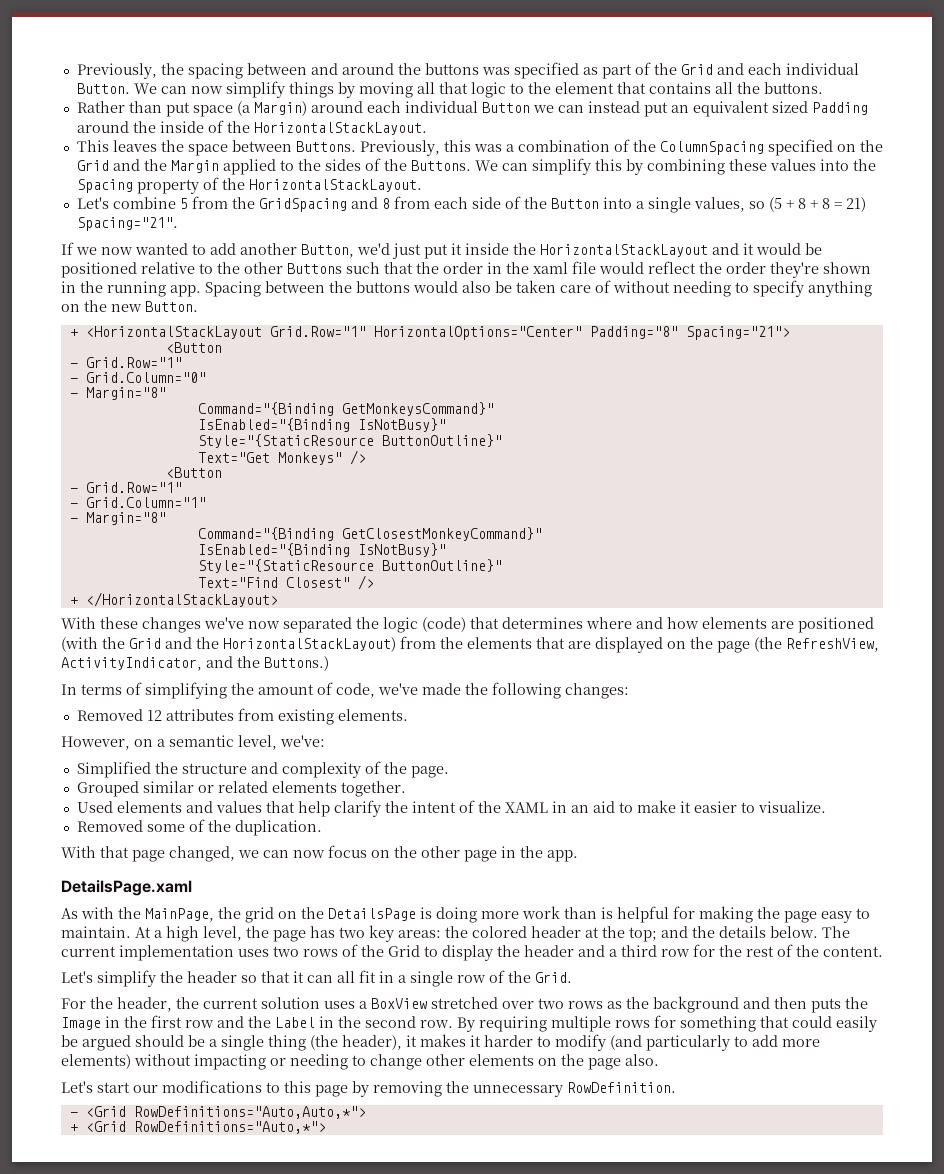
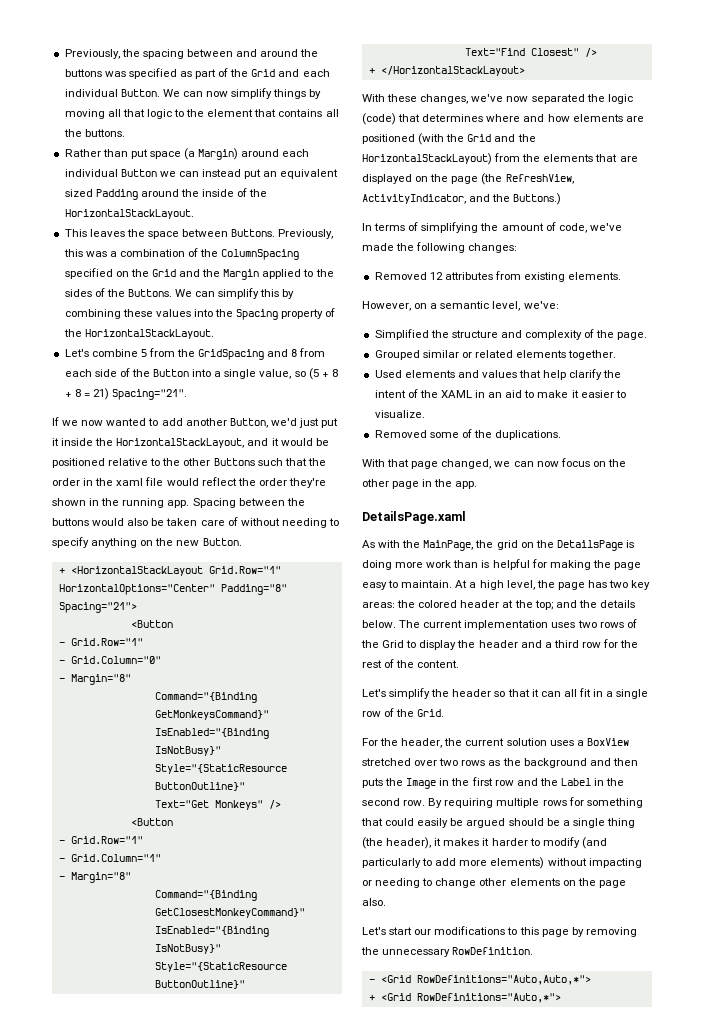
- Let's combine 5 from the GridSpacing and 8 from each side of the Button into a single values, so (5 + 8 + 8 = 21) Spacing="21".
+ Let's combine 5 from the GridSpacing and 8 from each side of the Button into a single value, so (5 + 8 + 8 = 21) Spacing="21".
- If we now wanted to add another Button, we'd just put it inside the HorizontalStackLayout and it would be positioned relative to the other Buttons such that the order in the xaml file would reflect the order they're shown in the running app.
+ If we now wanted to add another Button, we'd just put it inside the HorizontalStackLayout, and it would be positioned relative to the other Buttons such that the order in the xaml file would reflect the order they're shown in the running app.
- With these changes we've now separated the logic (code) that determines where and how elements are positioned (with the Grid and the HorizontalStackLayout) from the elements that are displayed on the page (the RefreshView, ActivityIndicator, and the Buttons.)
+ With these changes, we've now separated the logic (code) that determines where and how elements are positioned (with the Grid and the HorizontalStackLayout) from the elements that are displayed on the page (the RefreshView, ActivityIndicator, and the Buttons.)
- Removed some of the duplication.
+ Removed some of the duplications.

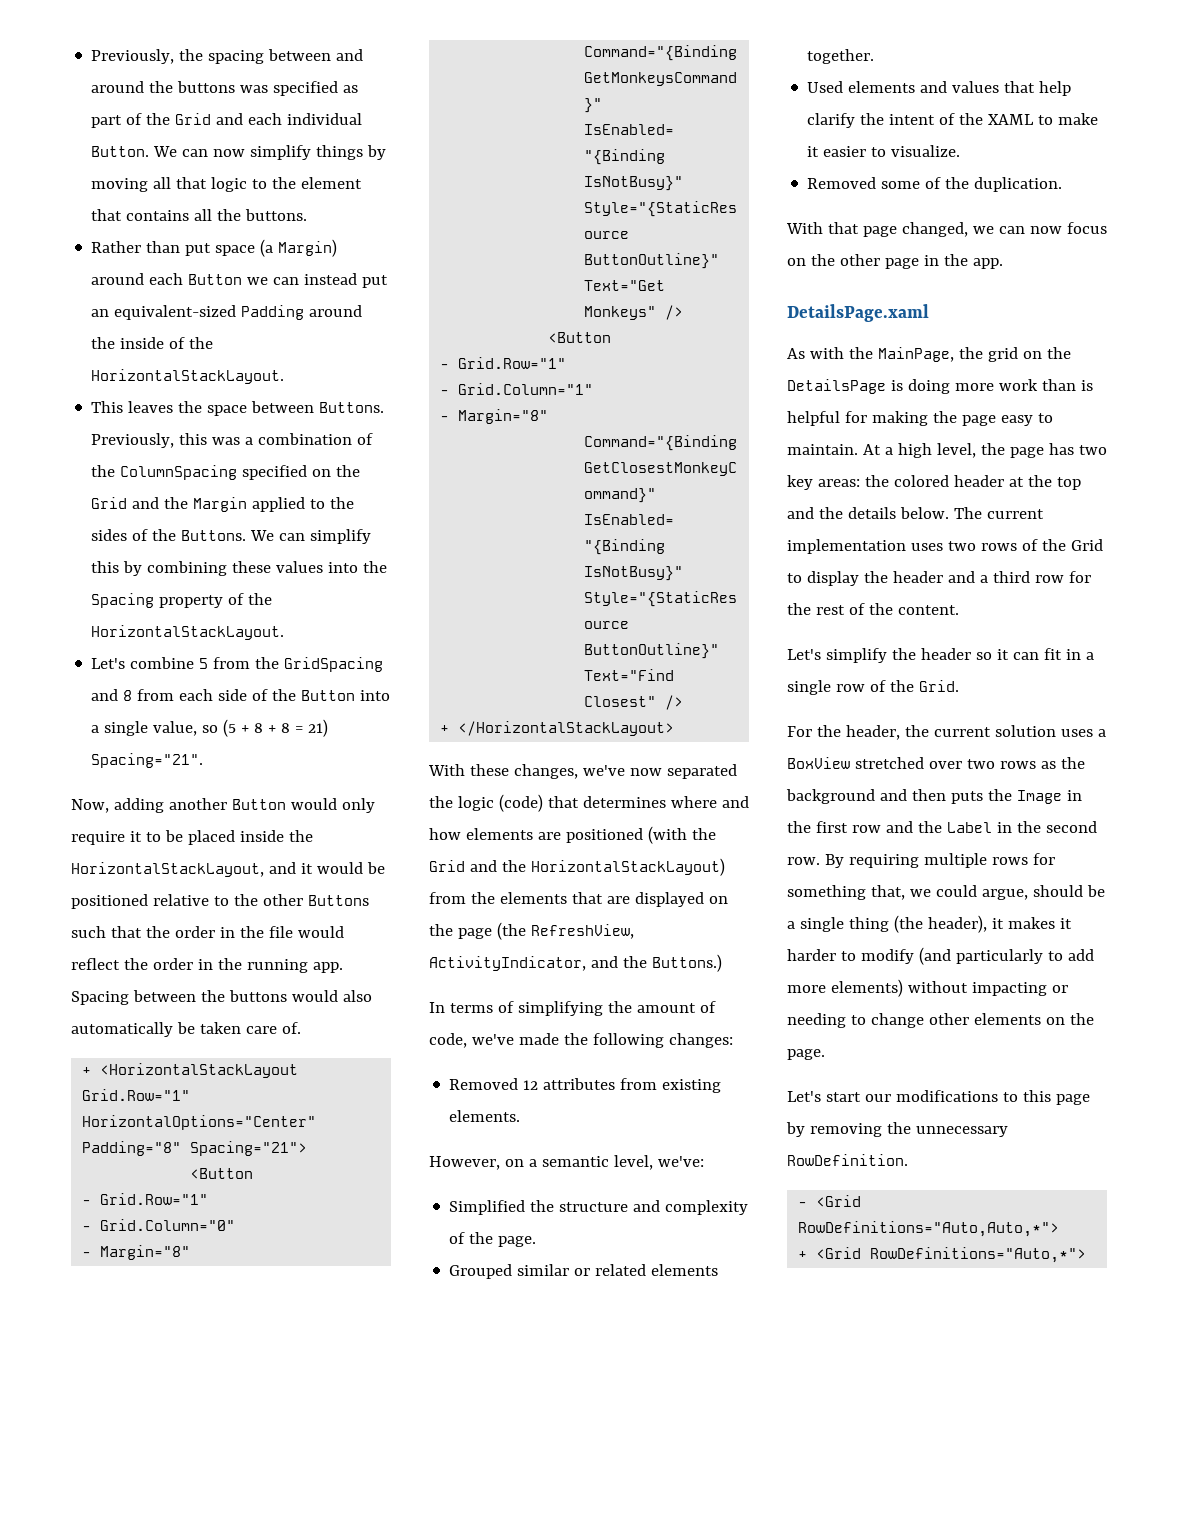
- Rather than put space (a Margin) around each individual Button we can instead put an equivalent sized Padding around the inside of the HorizontalStackLayout.
+ Rather than put space (a Margin) around each Button we can instead put an equivalent-sized Padding around the inside of the HorizontalStackLayout.
- If we now wanted to add another Button, we'd just put it inside the HorizontalStackLayout, and it would be positioned relative to the other Buttons such that the order in the xaml file would reflect the order they're shown in the running app.
+ Now, adding another Button would only require it to be placed inside the HorizontalStackLayout, and it would be positioned relative to the other Buttons such that the order in the file would reflect the order in the running app.
- Spacing between the buttons would also be taken care of without needing to specify anything on the new Button.
+ Spacing between the buttons would also automatically be taken care of.
- Used elements and values that help clarify the intent of the XAML in an aid to make it easier to visualize.
+ Used elements and values that help clarify the intent of the XAML to make it easier to visualize.
- Removed some of the duplications.
+ Removed some of the duplication.
- At a high level, the page has two key areas: the colored header at the top; and the details below.
+ At a high level, the page has two key areas: the colored header at the top and the details below.
- Let's simplify the header so that it can all fit in a single row of the Grid.
+ Let's simplify the header so it can fit in a single row of the Grid.
- By requiring multiple rows for something that could easily be argued should be a single thing (the header), it makes it harder to modify (and particularly to add more elements) without impacting or needing to change other elements on the page also.
+ By requiring multiple rows for something that, we could argue, should be a single thing (the header), it makes it harder to modify (and particularly to add more elements) without impacting or needing to change other elements on the page.

